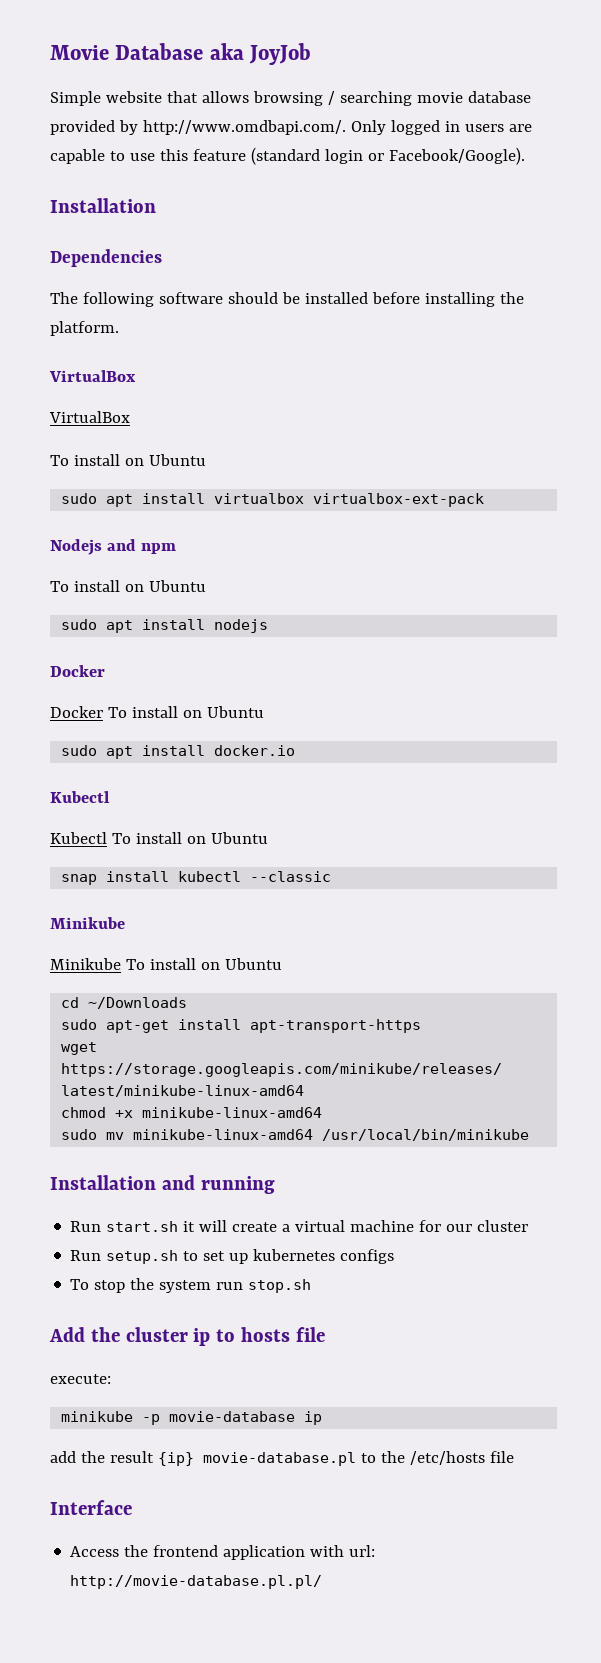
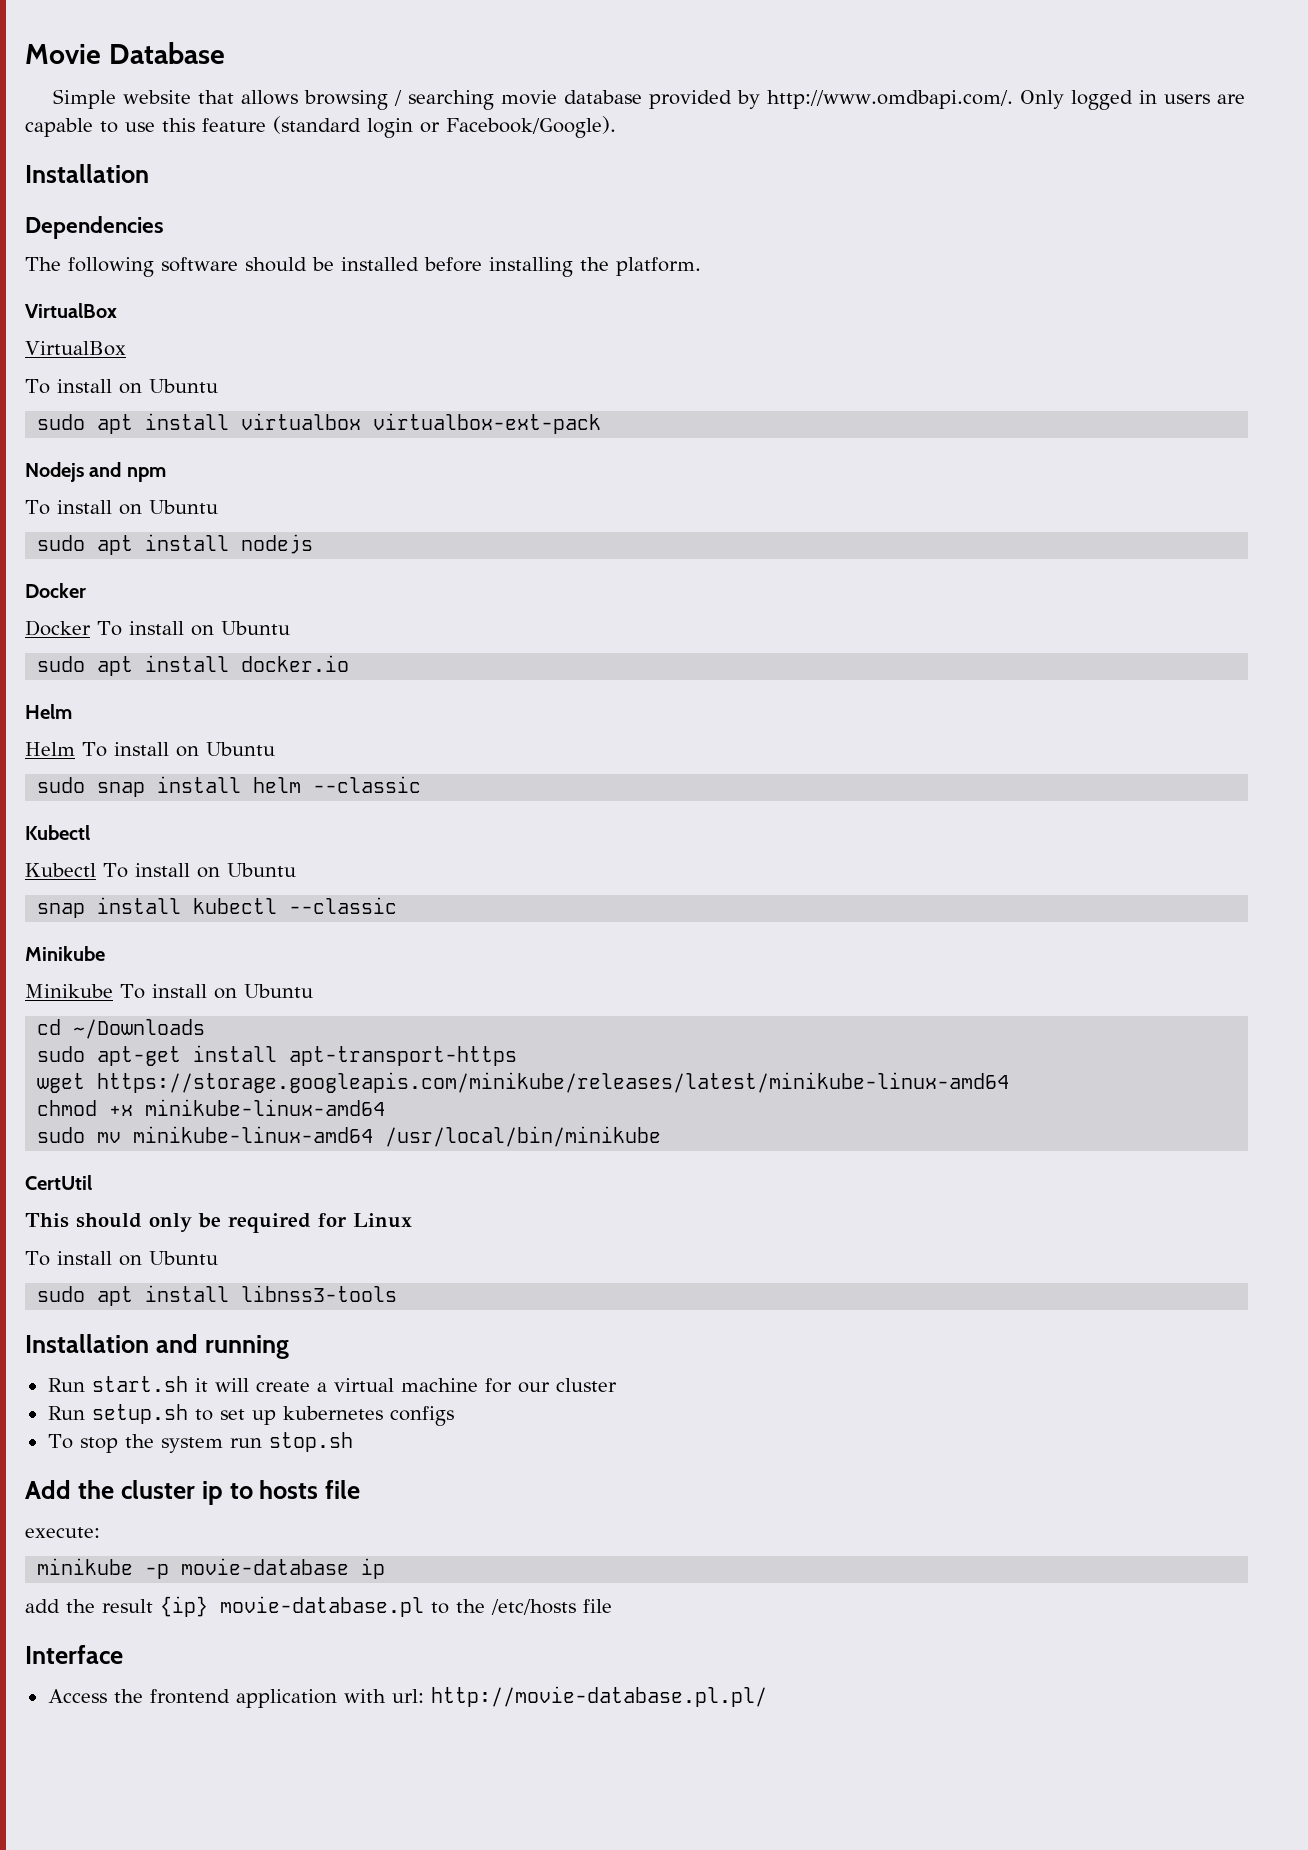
- Movie Database aka JoyJob
+ Movie Database
  sudo apt install docker.io
+ Helm
+ Helm To install on Ubuntu
+ sudo snap install helm --classic
+ CertUtil
+ This should only be required for Linux
+ To install on Ubuntu
+ sudo apt install libnss3-tools

